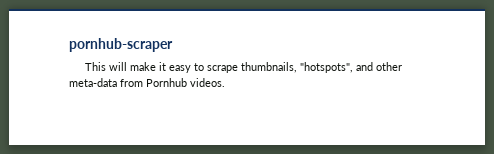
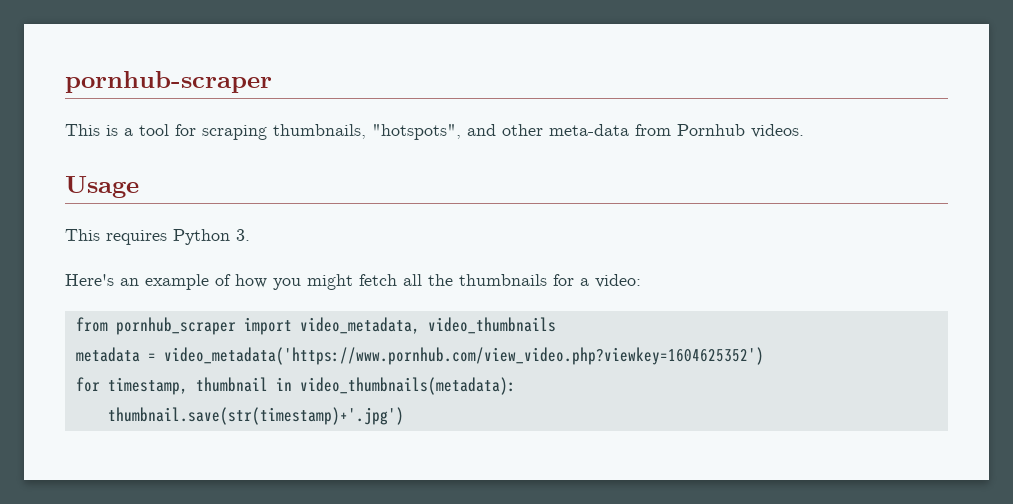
- This will make it easy to scrape thumbnails, "hotspots", and other meta-data from Pornhub videos.
+ This is a tool for scraping thumbnails, "hotspots", and other meta-data from Pornhub videos.
+ Usage
+ This requires Python 3.
+ Here's an example of how you might fetch all the thumbnails for a video:
+ from pornhub_scraper import video_metadata, video_thumbnails
+ metadata = video_metadata('https://www.pornhub.com/view_video.php?viewkey=1604625352')
+ for timestamp, thumbnail in video_thumbnails(metadata):
+ thumbnail.save(str(timestamp)+'.jpg')

